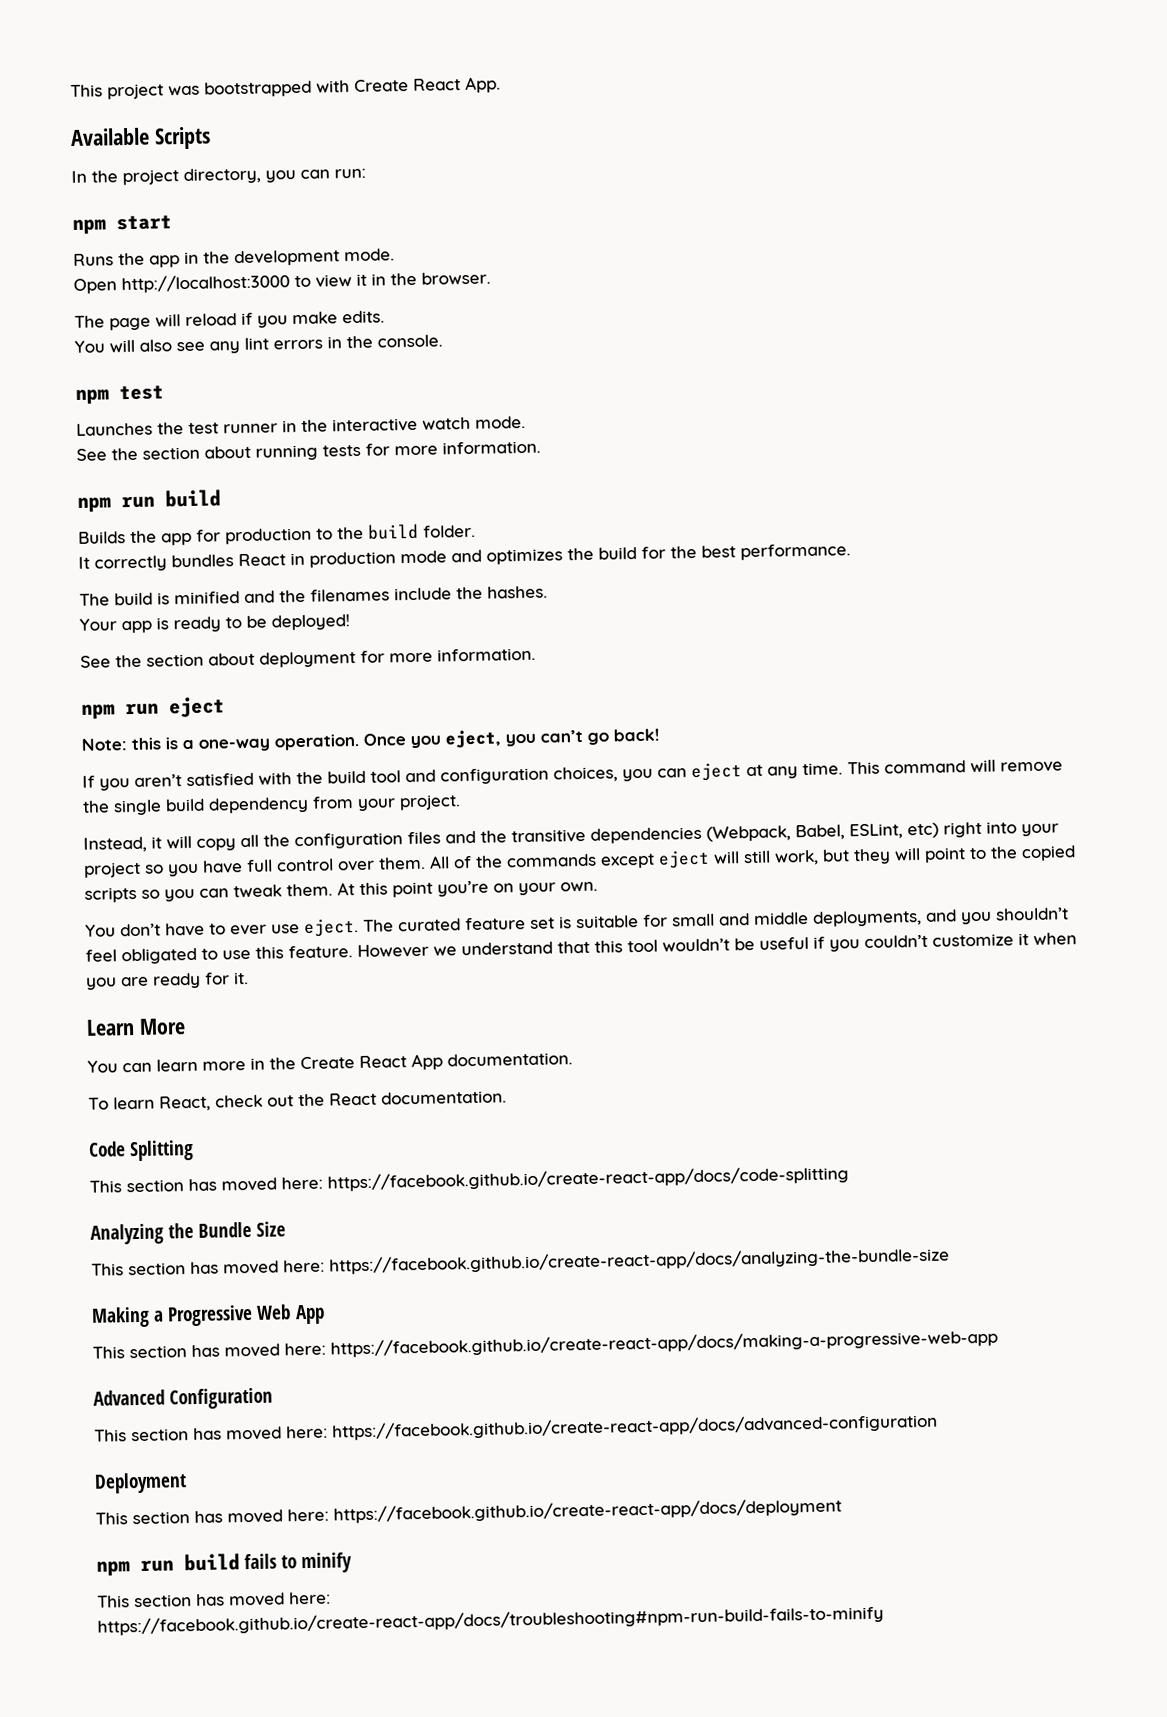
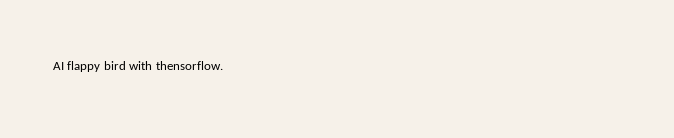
- This project was bootstrapped with Create React App.
- Available Scripts
- In the project directory, you can run:
- npm start
- Runs the app in the development mode.
- Open http://localhost:3000 to view it in the browser.
- The page will reload if you make edits.
- You will also see any lint errors in the console.
- npm test
- Launches the test runner in the interactive watch mode.
- See the section about running tests for more information.
- npm run build
- Builds the app for production to the build folder.
- It correctly bundles React in production mode and optimizes the build for the best performance.
- The build is minified and the filenames include the hashes.
- Your app is ready to be deployed!
- See the section about deployment for more information.
- npm run eject
- Note: this is a one-way operation. Once you eject, you can’t go back!
- If you aren’t satisfied with the build tool and configuration choices, you can eject at any time. This command will remove the single build dependency from your project.
- Instead, it will copy all the configuration files and the transitive dependencies (Webpack, Babel, ESLint, etc) right into your project so you have full control over them. All of the commands except eject will still work, but they will point to the copied scripts so you can tweak them. At this point you’re on your own.
- You don’t have to ever use eject. The curated feature set is suitable for small and middle deployments, and you shouldn’t feel obligated to use this feature. However we understand that this tool wouldn’t be useful if you couldn’t customize it when you are ready for it.
- Learn More
- You can learn more in the Create React App documentation.
- To learn React, check out the React documentation.
- Code Splitting
- This section has moved here: https://facebook.github.io/create-react-app/docs/code-splitting
- Analyzing the Bundle Size
- This section has moved here: https://facebook.github.io/create-react-app/docs/analyzing-the-bundle-size
- Making a Progressive Web App
- This section has moved here: https://facebook.github.io/create-react-app/docs/making-a-progressive-web-app
- Advanced Configuration
- This section has moved here: https://facebook.github.io/create-react-app/docs/advanced-configuration
- Deployment
- This section has moved here: https://facebook.github.io/create-react-app/docs/deployment
- npm run build fails to minify
- This section has moved here: https://facebook.github.io/create-react-app/docs/troubleshooting#npm-run-build-fails-to-minify
+ AI flappy bird with thensorflow.

